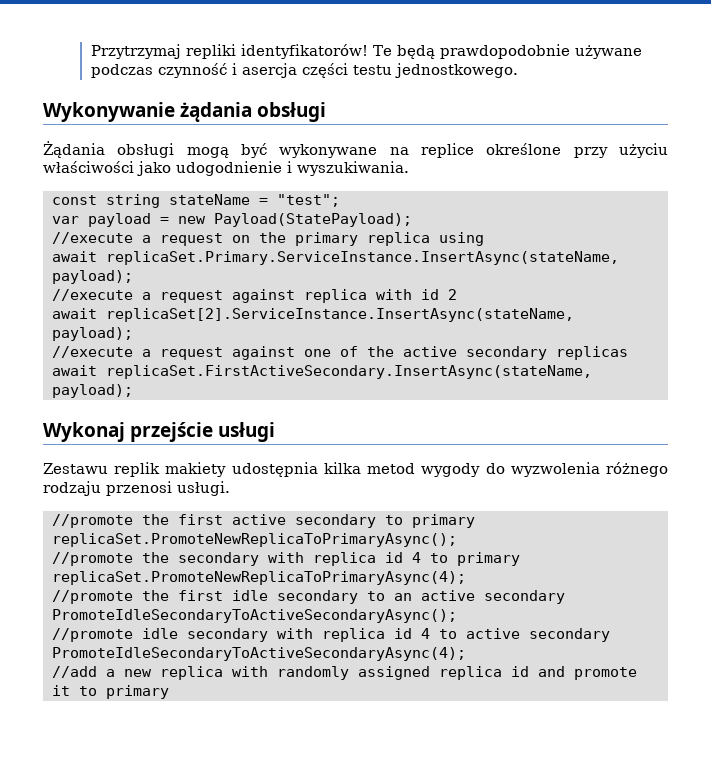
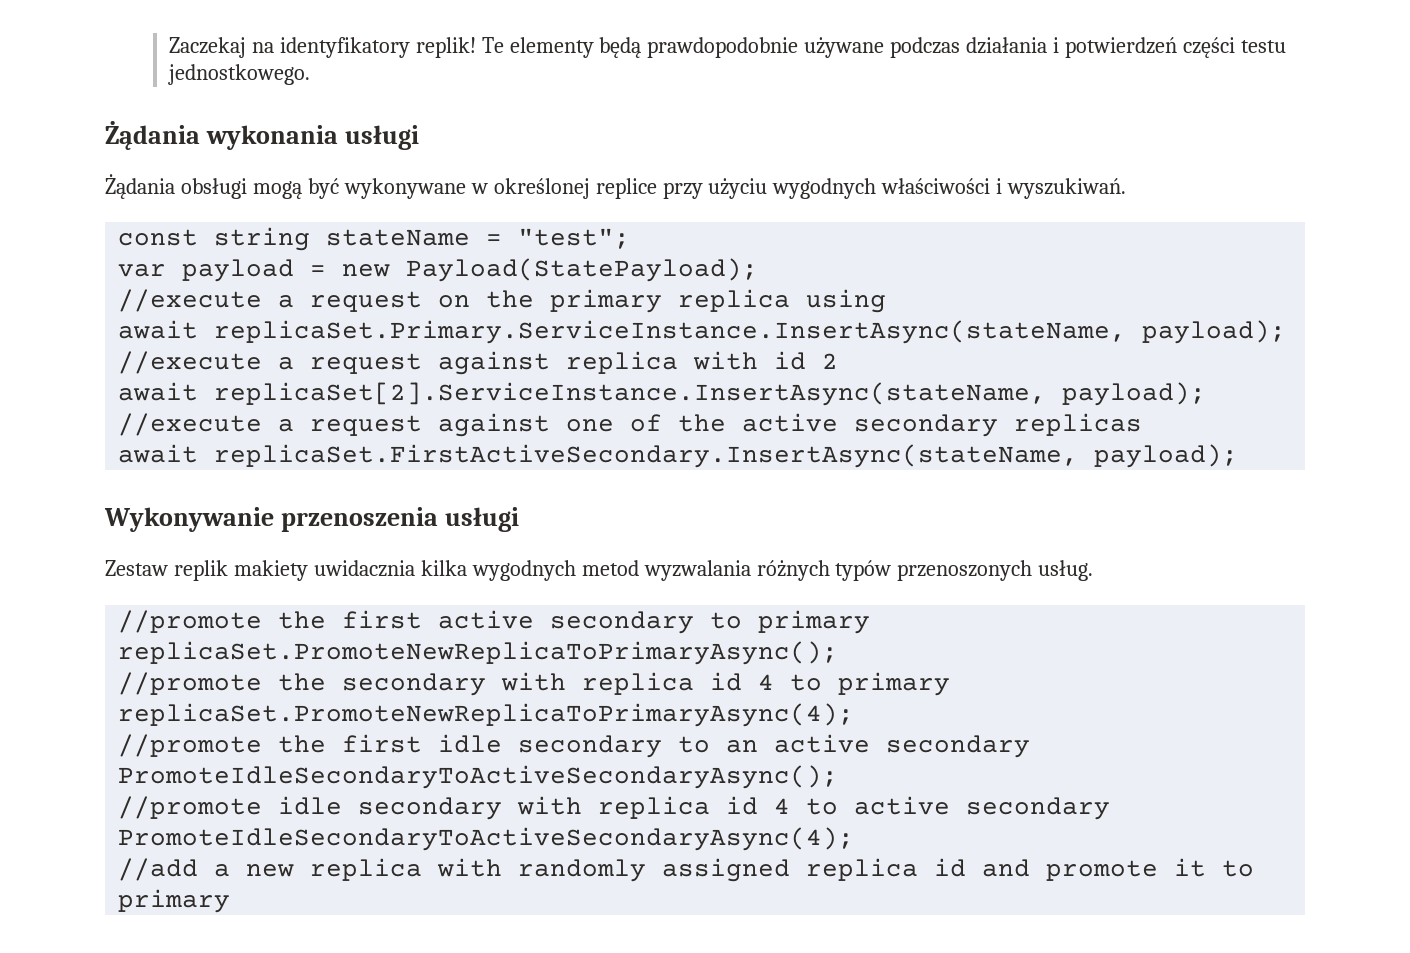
- Przytrzymaj repliki identyfikatorów! Te będą prawdopodobnie używane podczas czynność i asercja części testu jednostkowego.
+ Zaczekaj na identyfikatory replik! Te elementy będą prawdopodobnie używane podczas działania i potwierdzeń części testu jednostkowego.
- Wykonywanie żądania obsługi
+ Żądania wykonania usługi
- Żądania obsługi mogą być wykonywane na replice określone przy użyciu właściwości jako udogodnienie i wyszukiwania.
+ Żądania obsługi mogą być wykonywane w określonej replice przy użyciu wygodnych właściwości i wyszukiwań.
- Wykonaj przejście usługi
- Zestawu replik makiety udostępnia kilka metod wygody do wyzwolenia różnego rodzaju przenosi usługi.
+ Wykonywanie przenoszenia usługi
+ Zestaw replik makiety uwidacznia kilka wygodnych metod wyzwalania różnych typów przenoszonych usług.

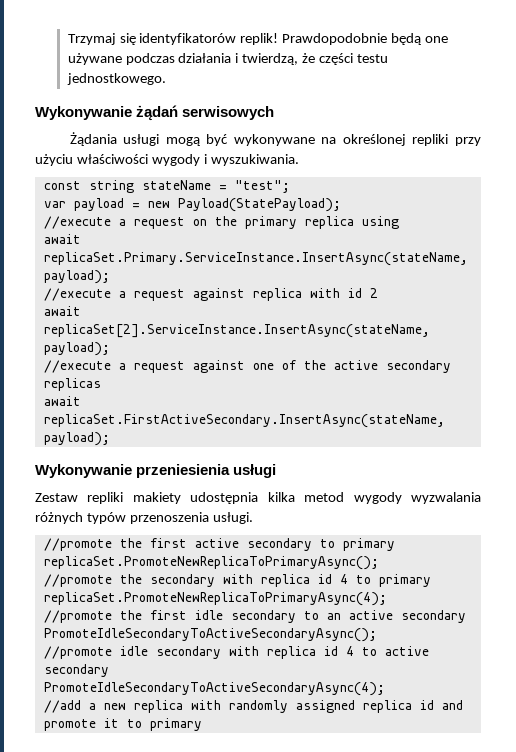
- Zaczekaj na identyfikatory replik! Te elementy będą prawdopodobnie używane podczas działania i potwierdzeń części testu jednostkowego.
+ Trzymaj się identyfikatorów replik! Prawdopodobnie będą one używane podczas działania i twierdzą, że części testu jednostkowego.
- Żądania wykonania usługi
- Żądania obsługi mogą być wykonywane w określonej replice przy użyciu wygodnych właściwości i wyszukiwań.
+ Wykonywanie żądań serwisowych
+ Żądania usługi mogą być wykonywane na określonej repliki przy użyciu właściwości wygody i wyszukiwania.
- Wykonywanie przenoszenia usługi
+ Wykonywanie przeniesienia usługi
- Zestaw replik makiety uwidacznia kilka wygodnych metod wyzwalania różnych typów przenoszonych usług.
+ Zestaw repliki makiety udostępnia kilka metod wygody wyzwalania różnych typów przenoszenia usługi.

